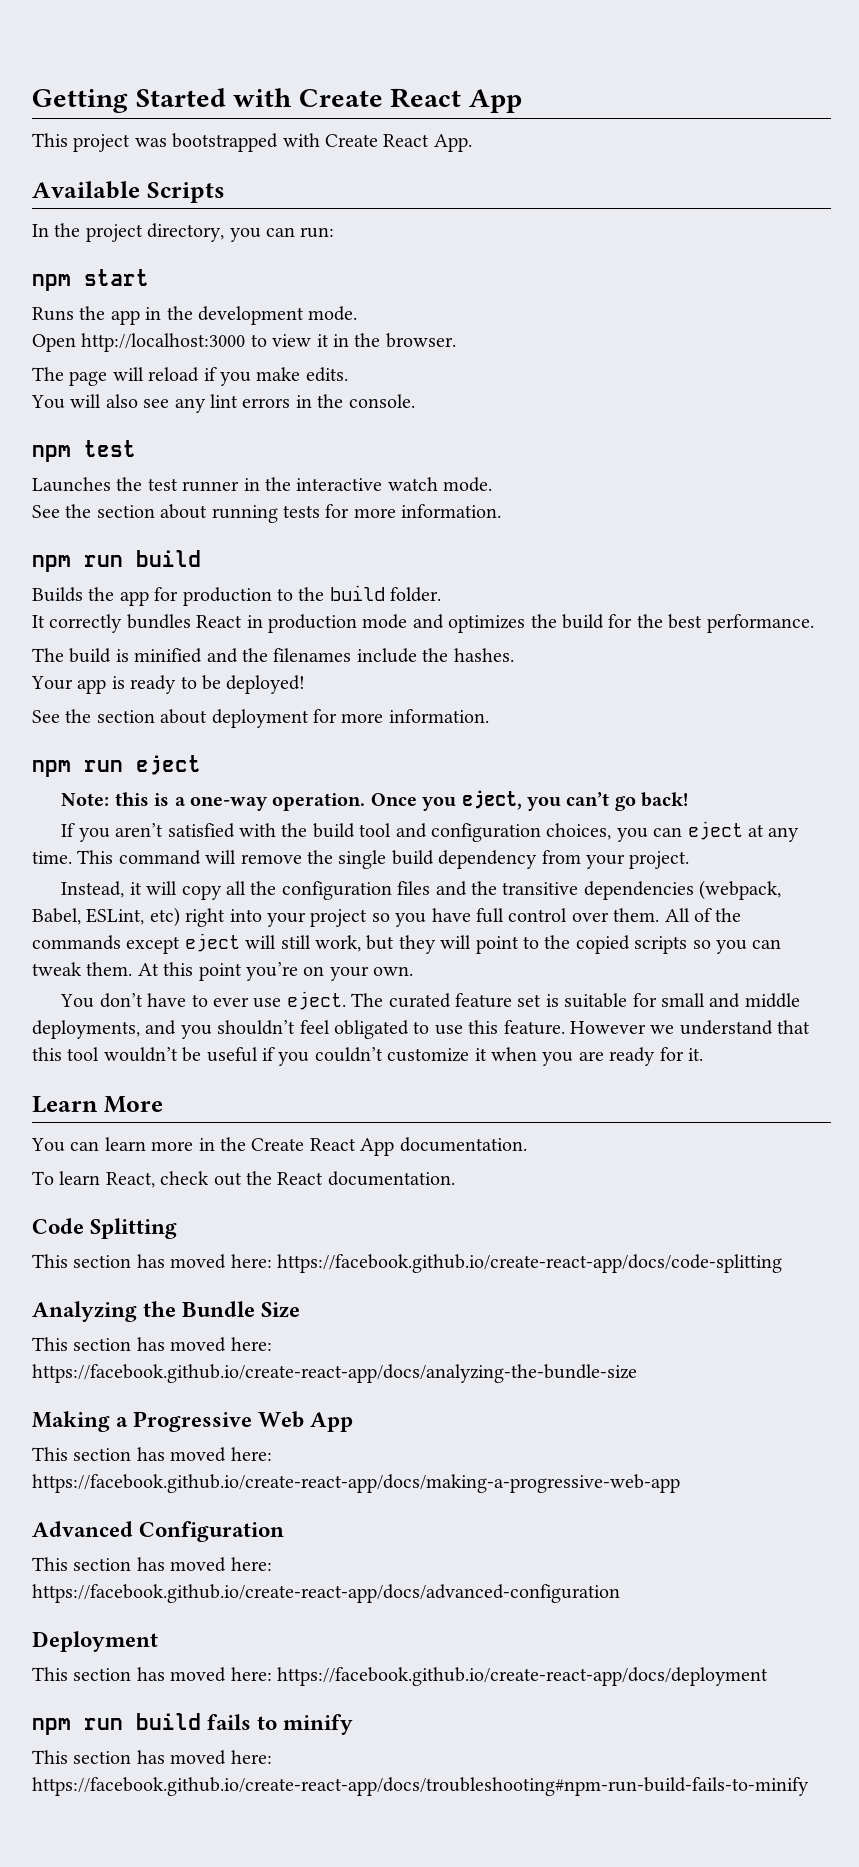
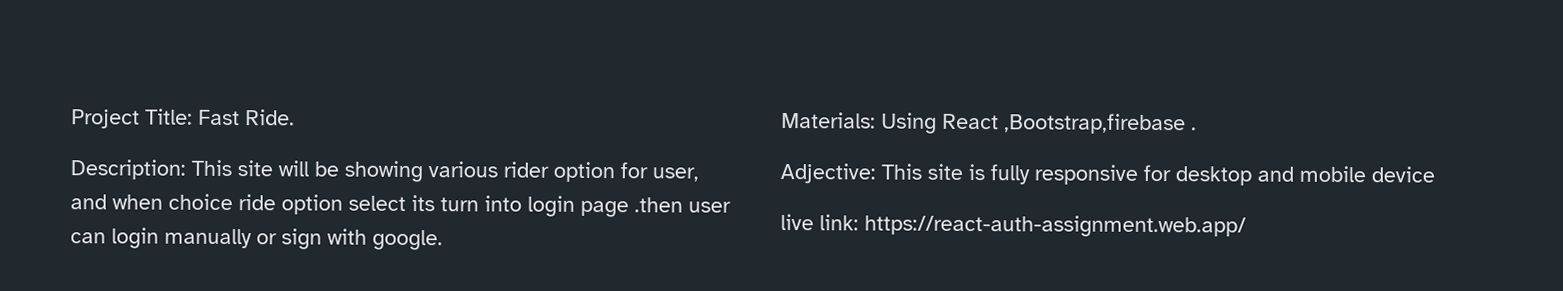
- Getting Started with Create React App
- This project was bootstrapped with Create React App.
- Available Scripts
- In the project directory, you can run:
- npm start
- Runs the app in the development mode.
- Open http://localhost:3000 to view it in the browser.
- The page will reload if you make edits.
- You will also see any lint errors in the console.
- npm test
- Launches the test runner in the interactive watch mode.
- See the section about running tests for more information.
- npm run build
- Builds the app for production to the build folder.
- It correctly bundles React in production mode and optimizes the build for the best performance.
- The build is minified and the filenames include the hashes.
- Your app is ready to be deployed!
- See the section about deployment for more information.
- npm run eject
- Note: this is a one-way operation. Once you eject, you can’t go back!
- If you aren’t satisfied with the build tool and configuration choices, you can eject at any time. This command will remove the single build dependency from your project.
- Instead, it will copy all the configuration files and the transitive dependencies (webpack, Babel, ESLint, etc) right into your project so you have full control over them. All of the commands except eject will still work, but they will point to the copied scripts so you can tweak them. At this point you’re on your own.
- You don’t have to ever use eject. The curated feature set is suitable for small and middle deployments, and you shouldn’t feel obligated to use this feature. However we understand that this tool wouldn’t be useful if you couldn’t customize it when you are ready for it.
- Learn More
- You can learn more in the Create React App documentation.
- To learn React, check out the React documentation.
- Code Splitting
- This section has moved here: https://facebook.github.io/create-react-app/docs/code-splitting
- Analyzing the Bundle Size
- This section has moved here: https://facebook.github.io/create-react-app/docs/analyzing-the-bundle-size
- Making a Progressive Web App
- This section has moved here: https://facebook.github.io/create-react-app/docs/making-a-progressive-web-app
- Advanced Configuration
- This section has moved here: https://facebook.github.io/create-react-app/docs/advanced-configuration
- Deployment
- This section has moved here: https://facebook.github.io/create-react-app/docs/deployment
- npm run build fails to minify
- This section has moved here: https://facebook.github.io/create-react-app/docs/troubleshooting#npm-run-build-fails-to-minify
+ Project Title: Fast Ride.
+ Description: This site will be showing various rider option for user, and when choice ride option select its turn into login page .then user can login manually or sign with google.
+ Materials: Using React ,Bootstrap,firebase .
+ Adjective: This site is fully responsive for desktop and mobile device
+ live link: https://react-auth-assignment.web.app/

